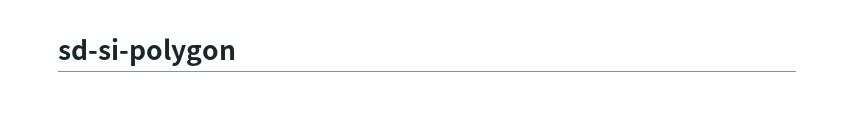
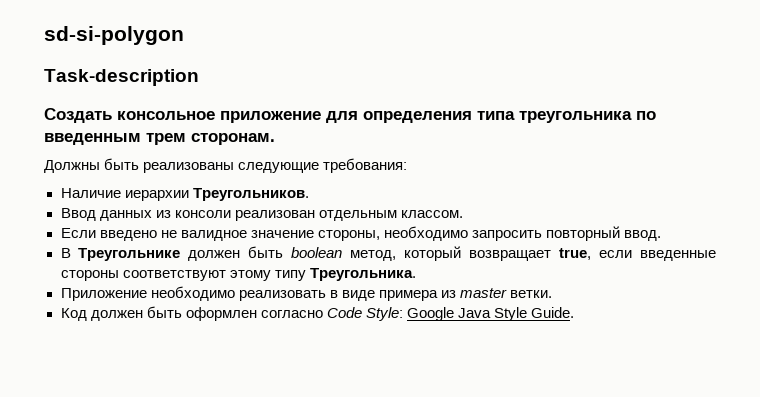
+ Task-description
+ Создать консольное приложение для определения типа треугольника по введенным трем сторонам.
+ Должны быть реализованы следующие требования:
+ Наличие иерархии Треугольников.
+ Ввод данных из консоли реализован отдельным классом.
+ Если введено не валидное значение стороны, необходимо запросить повторный ввод.
+ В Треугольнике должен быть boolean метод, который возвращает true, если введенные стороны соответствуют этому типу Треугольника.
+ Приложение необходимо реализовать в виде примера из master ветки.
+ Код должен быть оформлен согласно Code Style: Google Java Style Guide.

